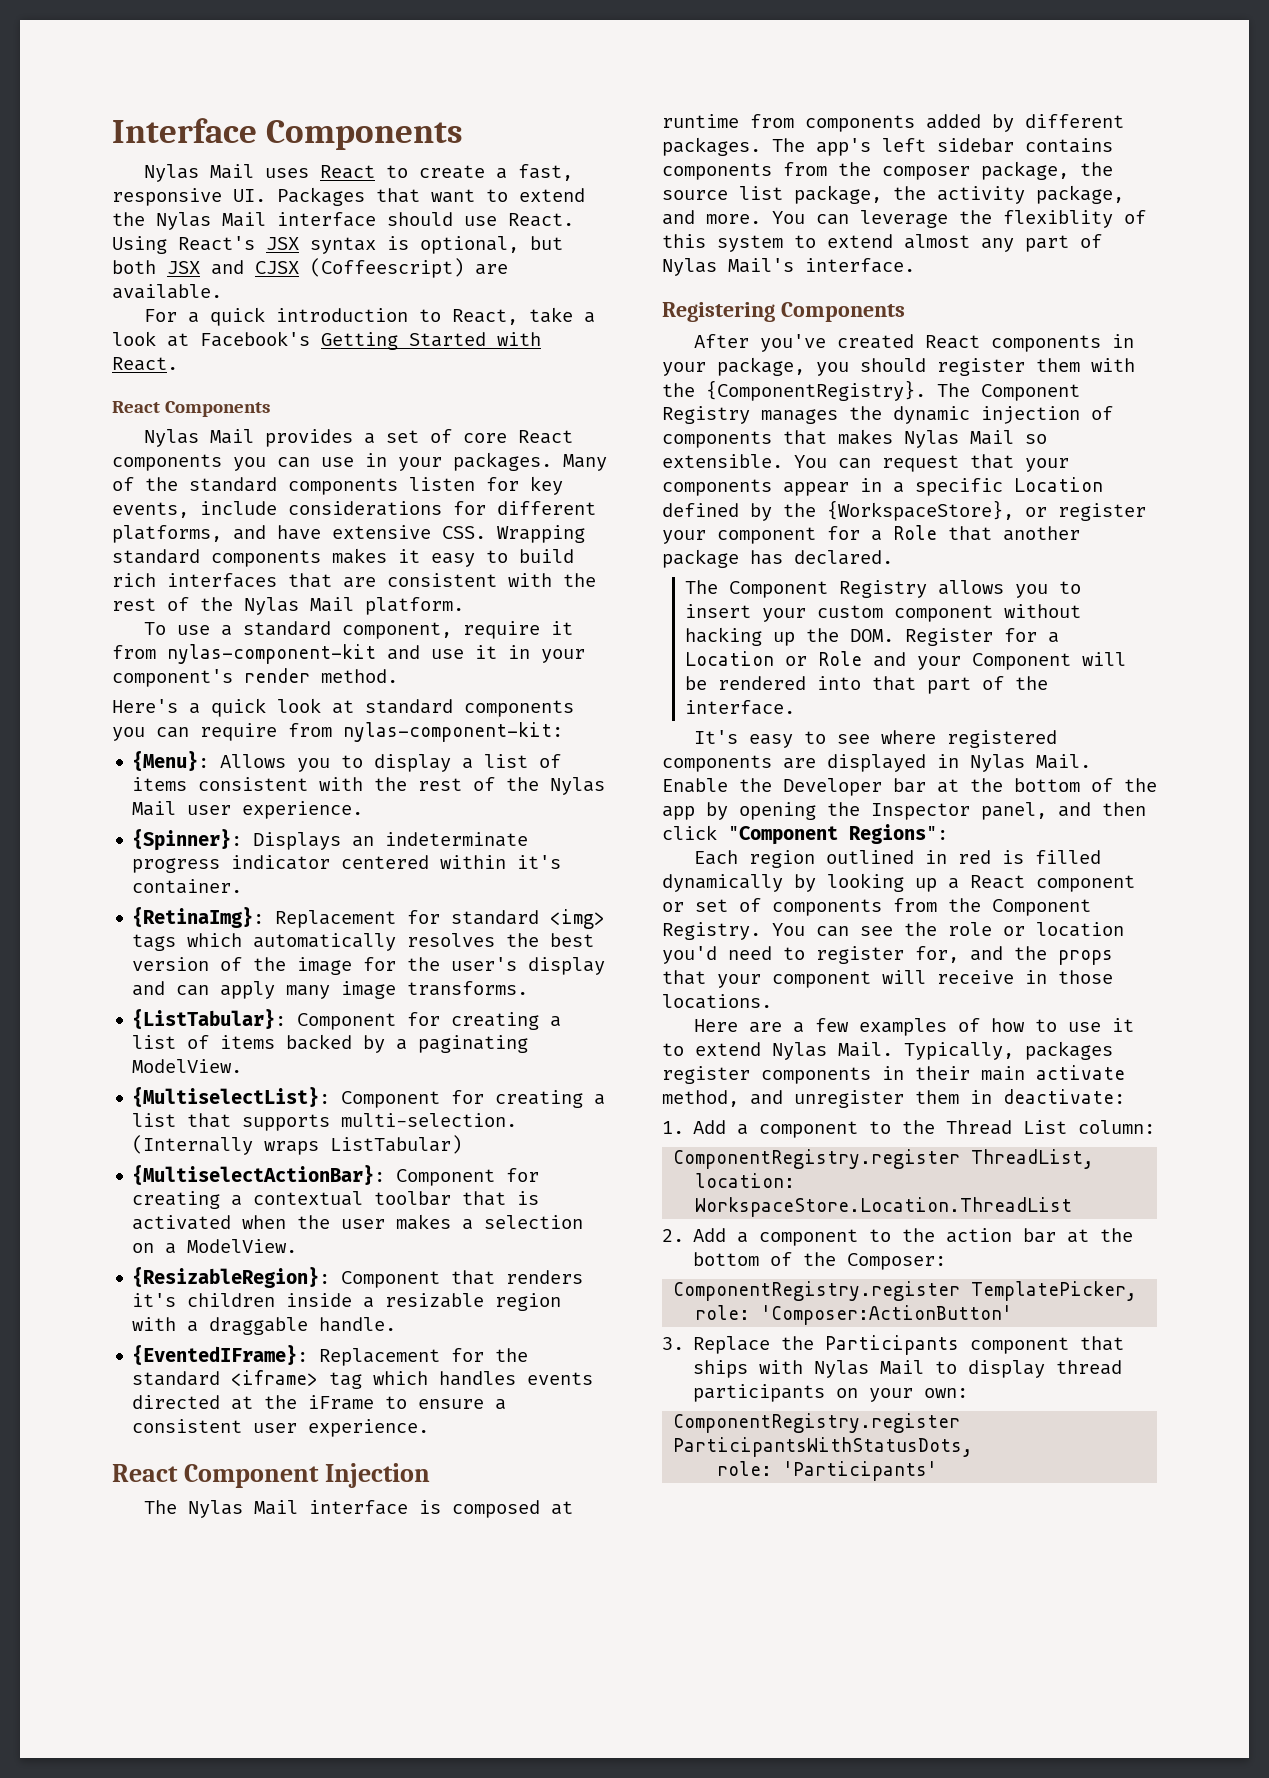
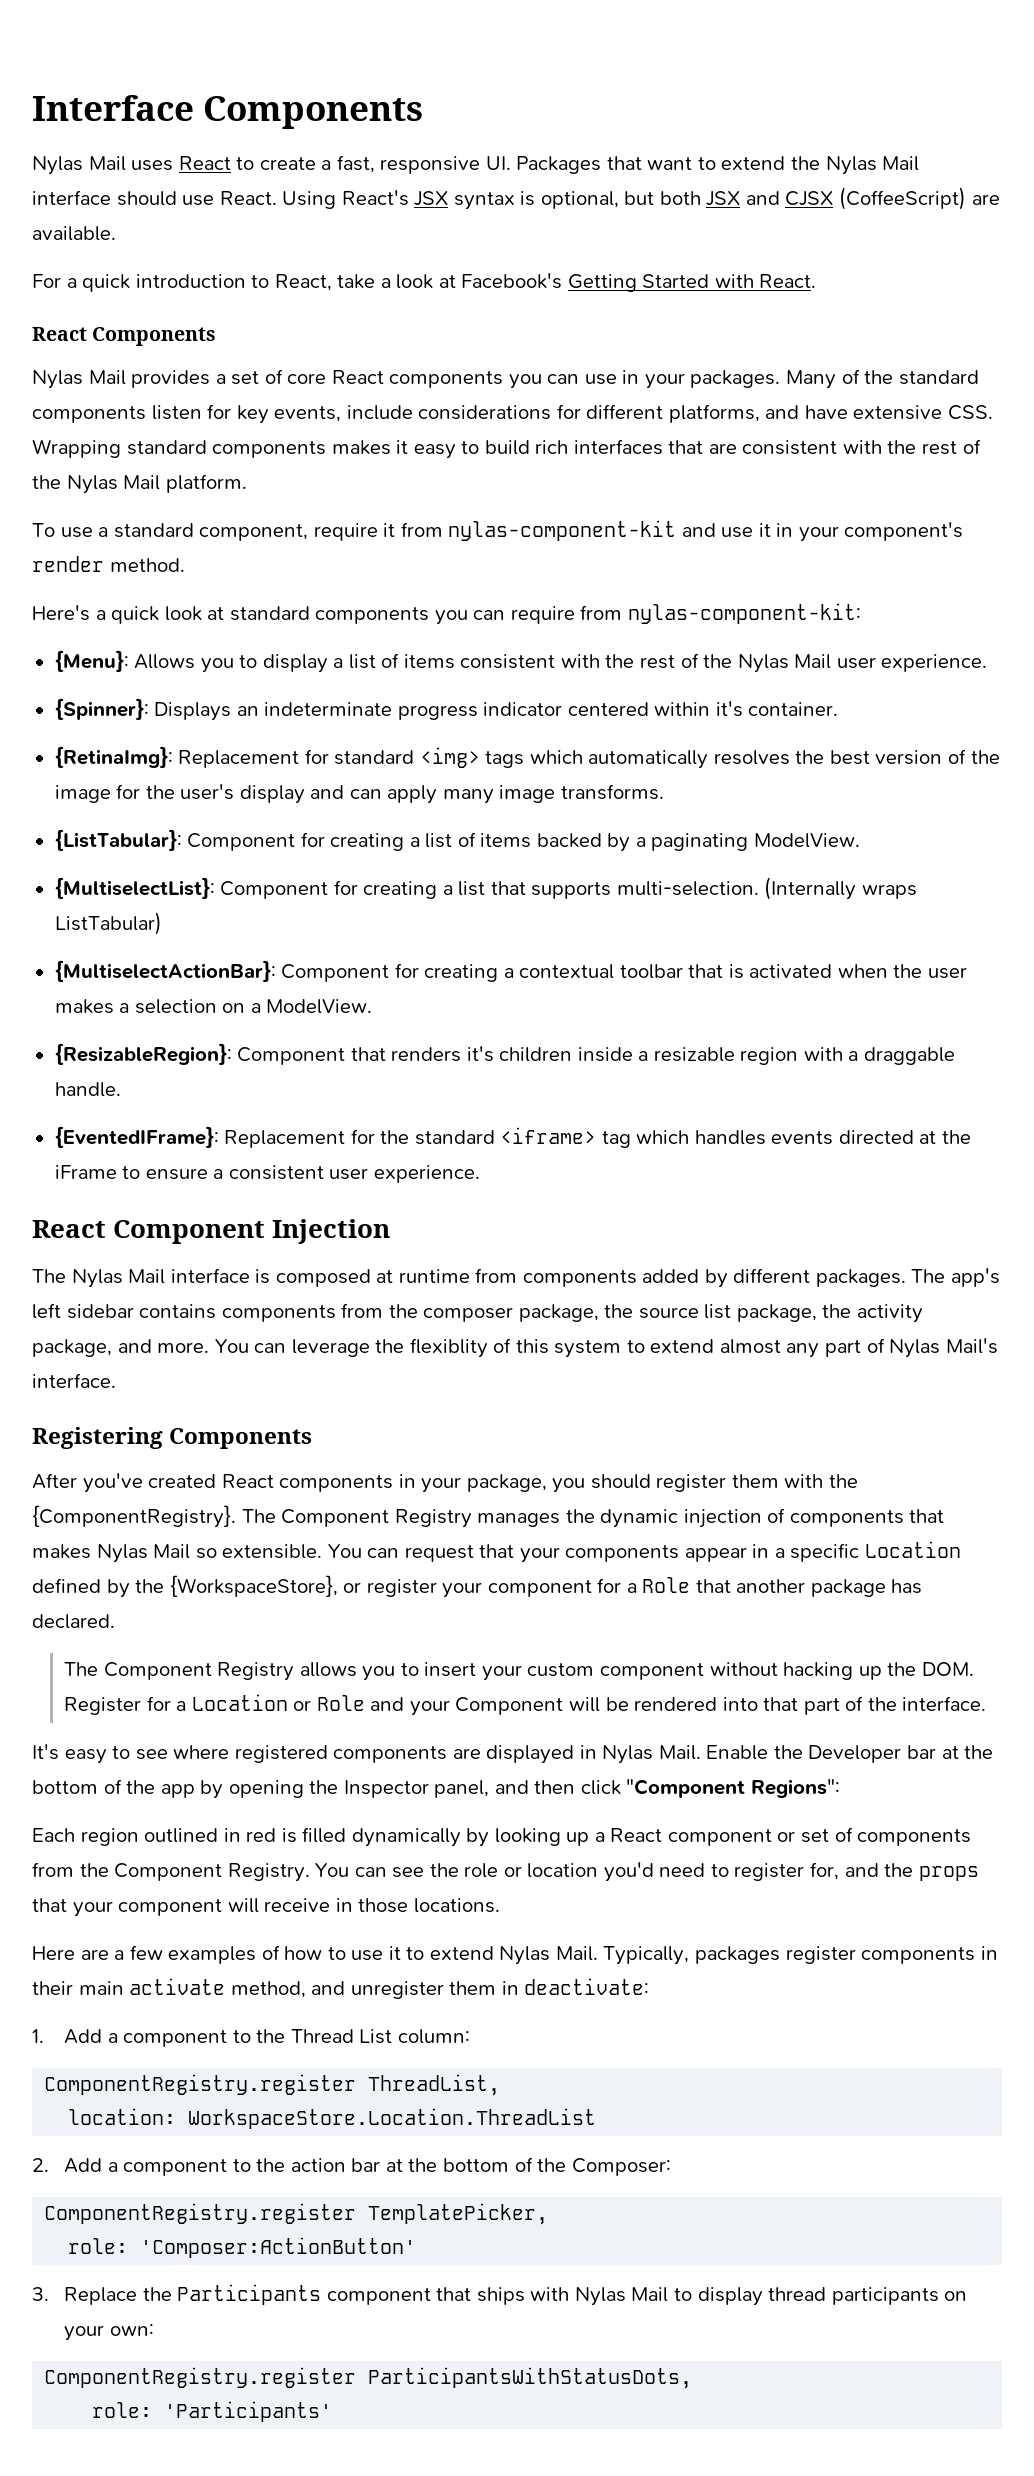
- Using React's JSX syntax is optional, but both JSX and CJSX (Coffeescript) are available.
+ Using React's JSX syntax is optional, but both JSX and CJSX (CoffeeScript) are available.

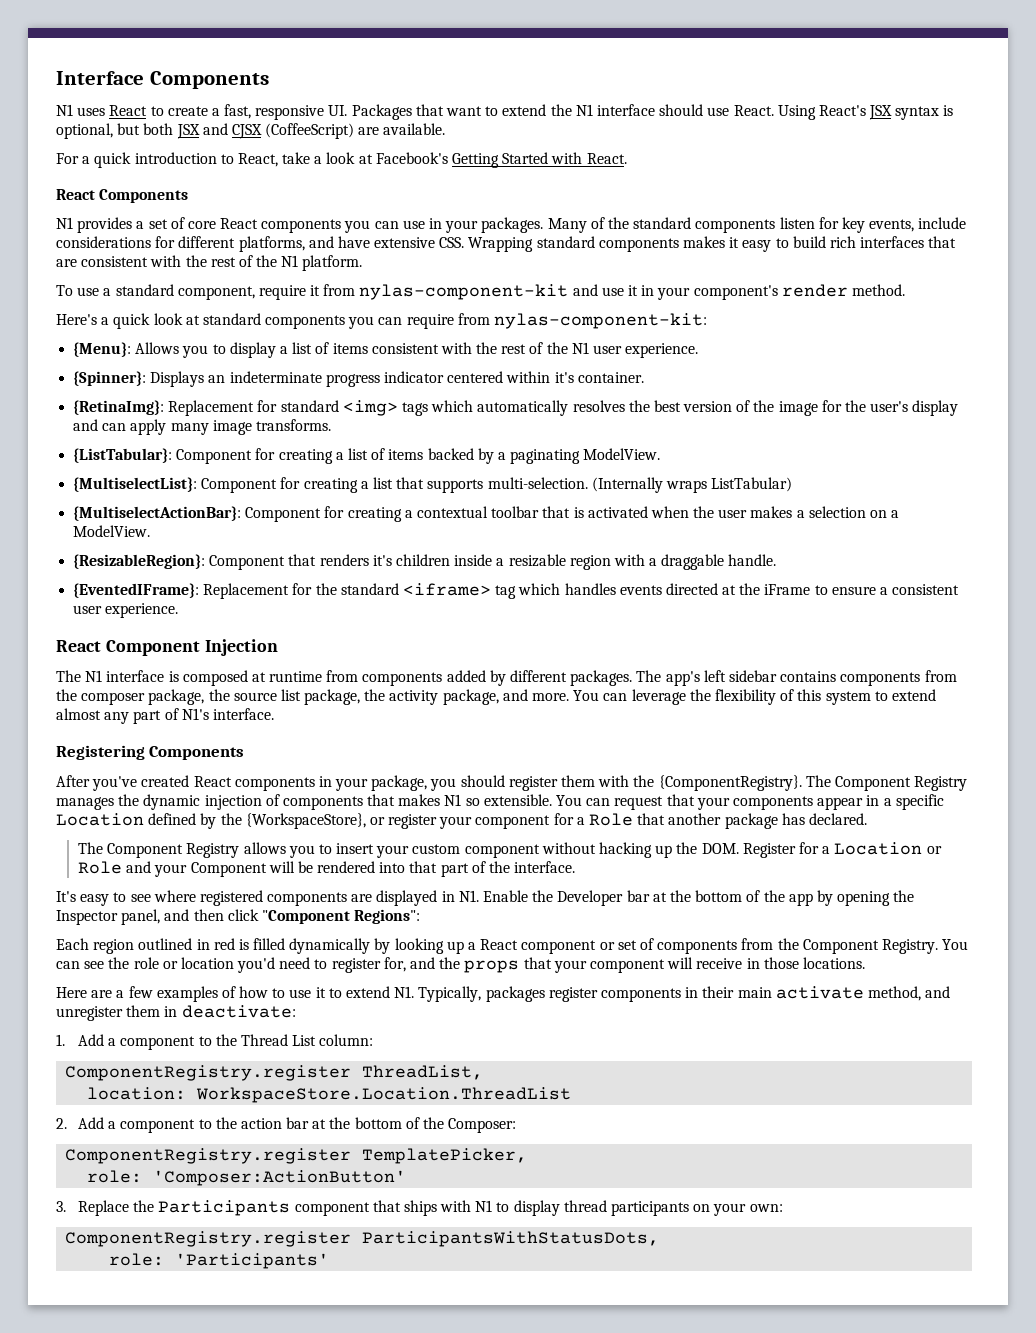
- Nylas Mail uses React to create a fast, responsive UI. Packages that want to extend the Nylas Mail interface should use React.
+ N1 uses React to create a fast, responsive UI. Packages that want to extend the N1 interface should use React.
- Nylas Mail provides a set of core React components you can use in your packages.
+ N1 provides a set of core React components you can use in your packages.
- Many of the standard components listen for key events, include considerations for different platforms, and have extensive CSS. Wrapping standard components makes it easy to build rich interfaces that are consistent with the rest of the Nylas Mail platform.
+ Many of the standard components listen for key events, include considerations for different platforms, and have extensive CSS. Wrapping standard components makes it easy to build rich interfaces that are consistent with the rest of the N1 platform.
- {Menu}: Allows you to display a list of items consistent with the rest of the Nylas Mail user experience.
+ {Menu}: Allows you to display a list of items consistent with the rest of the N1 user experience.
- The Nylas Mail interface is composed at runtime from components added by different packages.
+ The N1 interface is composed at runtime from components added by different packages.
- You can leverage the flexiblity of this system to extend almost any part of Nylas Mail's interface.
+ You can leverage the flexibility of this system to extend almost any part of N1's interface.
- The Component Registry manages the dynamic injection of components that makes Nylas Mail so extensible.
+ The Component Registry manages the dynamic injection of components that makes N1 so extensible.
- It's easy to see where registered components are displayed in Nylas Mail. Enable the Developer bar at the bottom of the app by opening the Inspector panel, and then click "Component Regions":
+ It's easy to see where registered components are displayed in N1. Enable the Developer bar at the bottom of the app by opening the Inspector panel, and then click "Component Regions":
- Here are a few examples of how to use it to extend Nylas Mail. Typically, packages register components in their main activate method, and unregister them in deactivate:
+ Here are a few examples of how to use it to extend N1. Typically, packages register components in their main activate method, and unregister them in deactivate:
- 3. Replace the Participants component that ships with Nylas Mail to display thread participants on your own:
+ 3. Replace the Participants component that ships with N1 to display thread participants on your own:

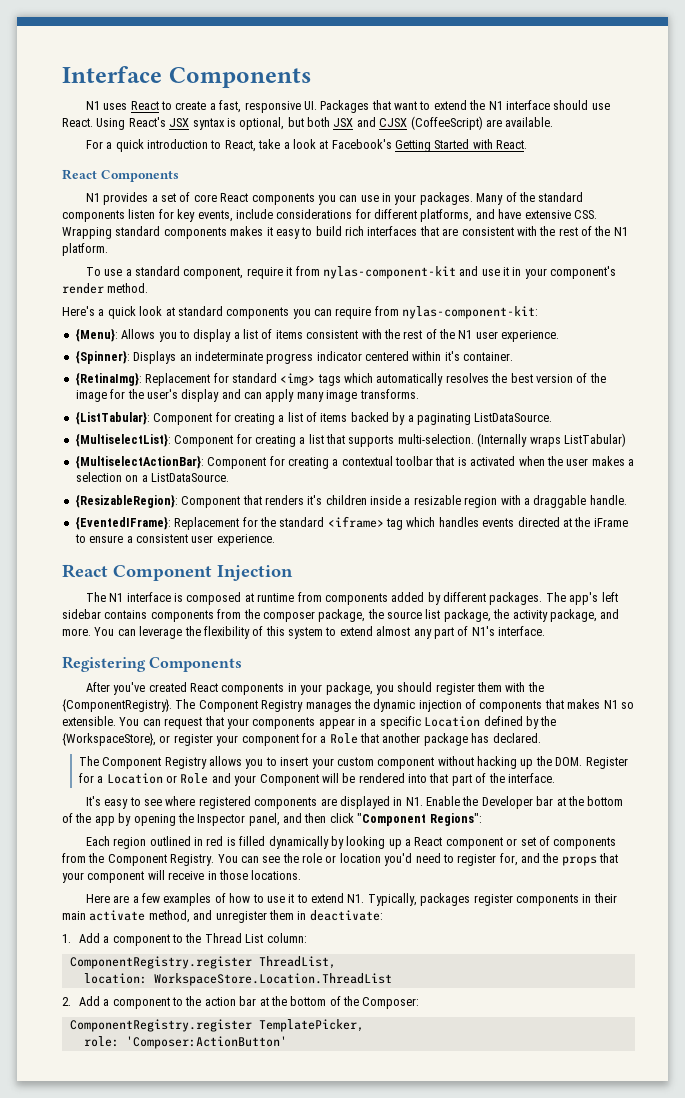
- {ListTabular}: Component for creating a list of items backed by a paginating ModelView.
+ {ListTabular}: Component for creating a list of items backed by a paginating ListDataSource.
- {MultiselectActionBar}: Component for creating a contextual toolbar that is activated when the user makes a selection on a ModelView.
+ {MultiselectActionBar}: Component for creating a contextual toolbar that is activated when the user makes a selection on a ListDataSource.
- 3. Replace the Participants component that ships with N1 to display thread participants on your own:
- ComponentRegistry.register ParticipantsWithStatusDots,
- role: 'Participants'

